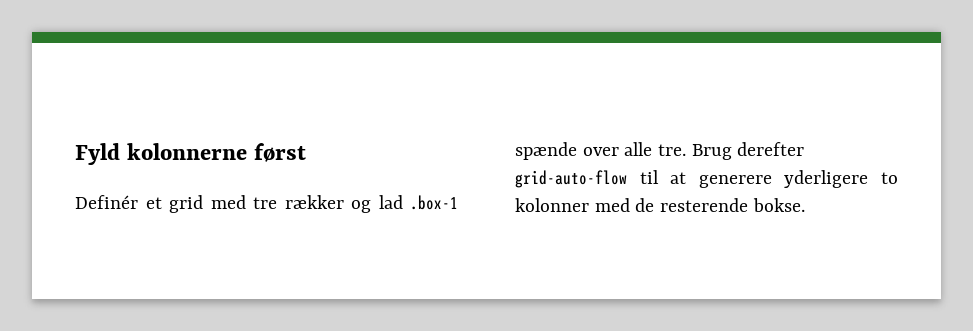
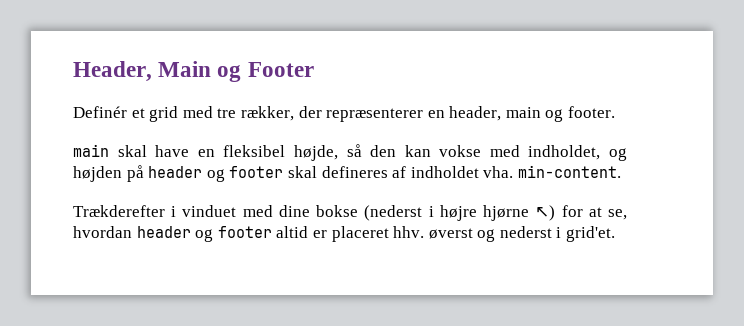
- Fyld kolonnerne først
+ Header, Main og Footer
- Definér et grid med tre rækker og lad .box-1 spænde over alle tre. Brug derefter grid-auto-flow til at generere yderligere to kolonner med de resterende bokse.
+ Definér et grid med tre rækker, der repræsenterer en header, main og footer.
+ main skal have en fleksibel højde, så den kan vokse med indholdet, og højden på header og footer skal defineres af indholdet vha. min-content.
+ Trækderefter i vinduet med dine bokse (nederst i højre hjørne ↖) for at se, hvordan header og footer altid er placeret hhv. øverst og nederst i grid'et.

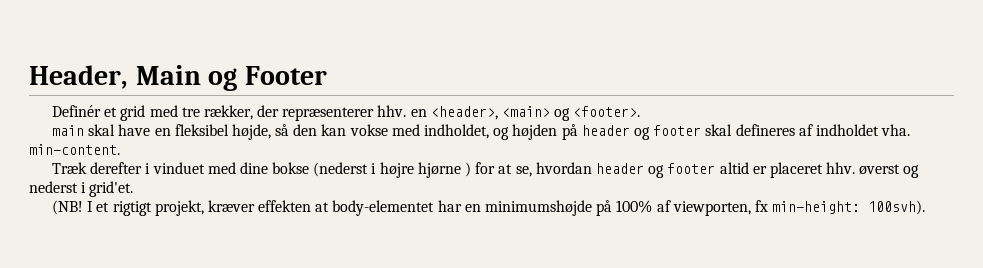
- Definér et grid med tre rækker, der repræsenterer en header, main og footer.
+ Definér et grid med tre rækker, der repræsenterer hhv. en <header>, <main> og <footer>.
- Trækderefter i vinduet med dine bokse (nederst i højre hjørne ↖) for at se, hvordan header og footer altid er placeret hhv. øverst og nederst i grid'et.
+ Træk derefter i vinduet med dine bokse (nederst i højre hjørne ) for at se, hvordan header og footer altid er placeret hhv. øverst og nederst i grid'et.
+ (NB! I et rigtigt projekt, kræver effekten at body-elementet har en minimumshøjde på 100% af viewporten, fx min-height: 100svh).

